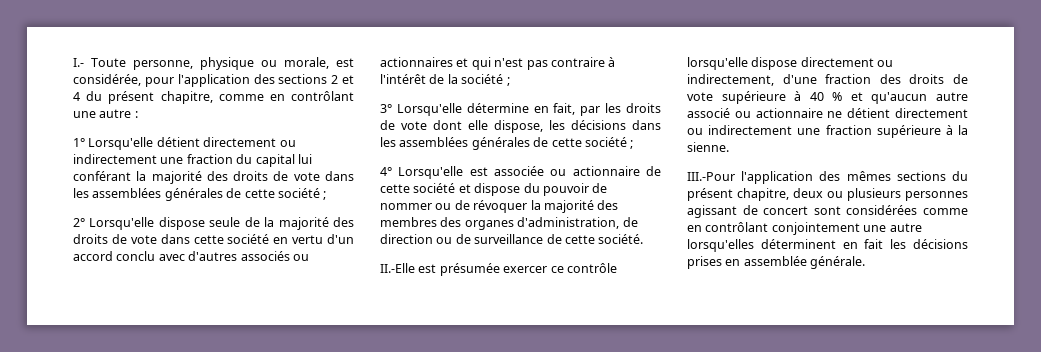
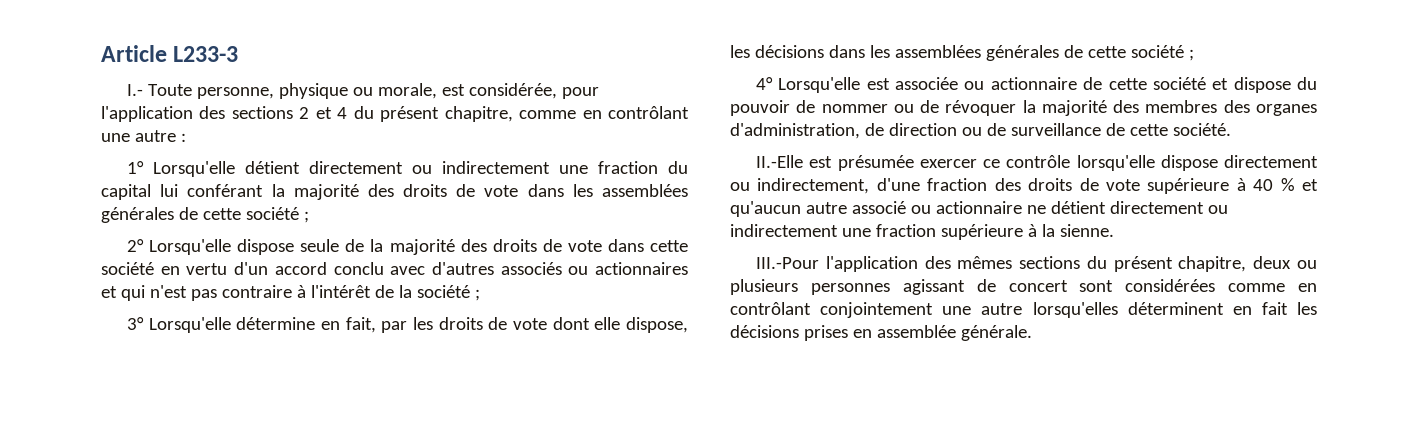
+ Article L233-3

